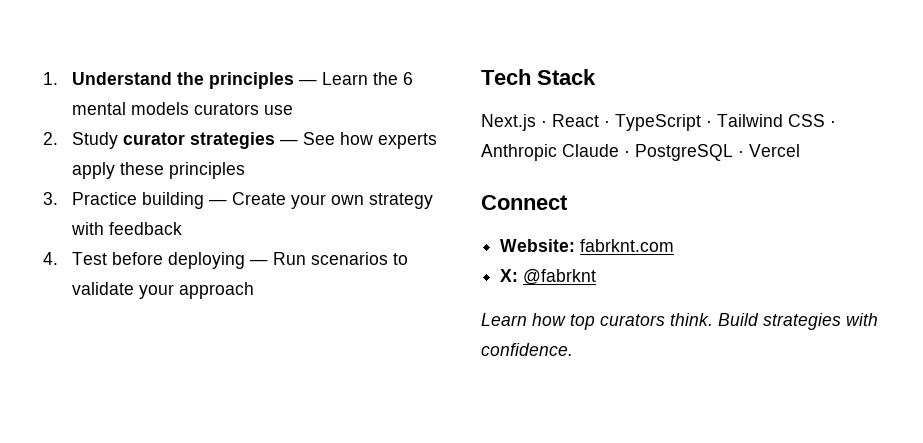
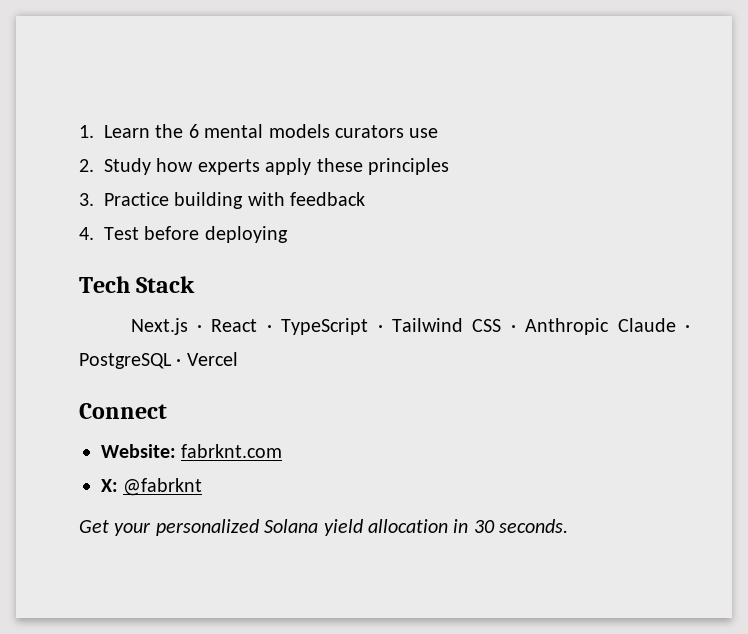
- 1. Understand the principles — Learn the 6 mental models curators use
+ 1. Learn the 6 mental models curators use
- 2. Study curator strategies — See how experts apply these principles
+ 2. Study how experts apply these principles
- 3. Practice building — Create your own strategy with feedback
+ 3. Practice building with feedback
- 4. Test before deploying — Run scenarios to validate your approach
+ 4. Test before deploying
- Learn how top curators think. Build strategies with confidence.
+ Get your personalized Solana yield allocation in 30 seconds.

